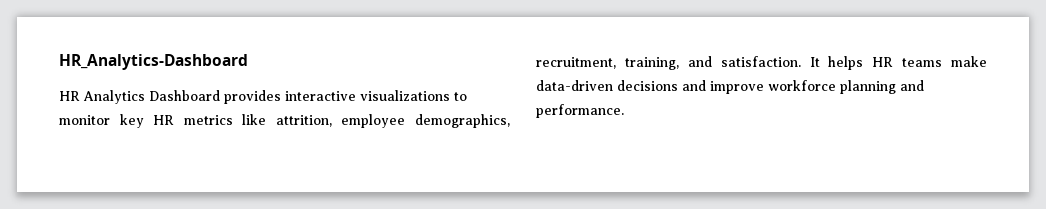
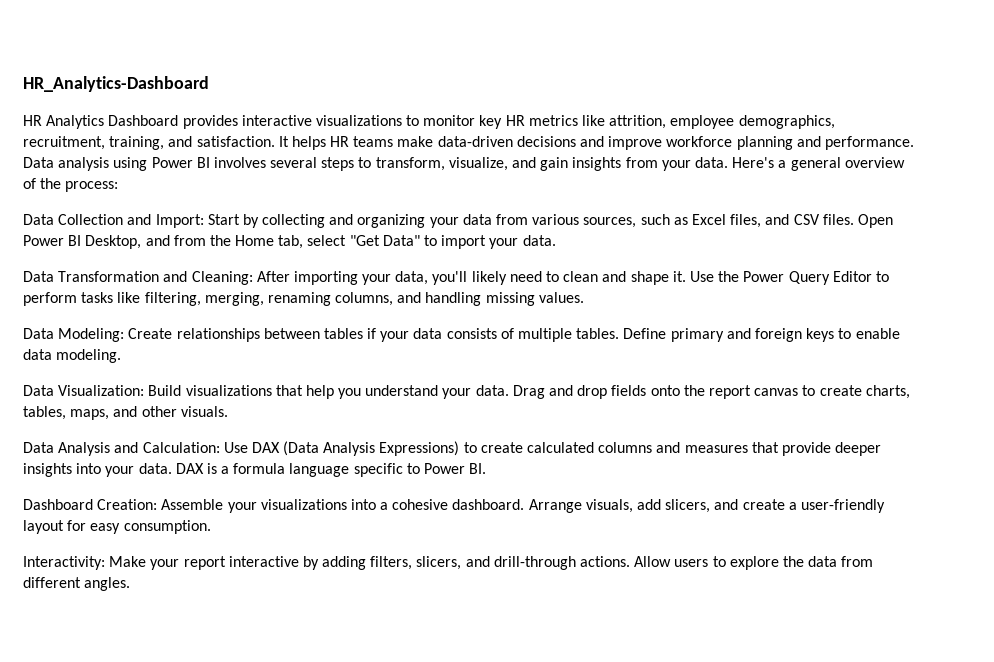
+ Data analysis using Power BI involves several steps to transform, visualize, and gain insights from your data. Here's a general overview of the process:
+ Data Collection and Import: Start by collecting and organizing your data from various sources, such as Excel files, and CSV files. Open Power BI Desktop, and from the Home tab, select "Get Data" to import your data.
+ Data Transformation and Cleaning: After importing your data, you'll likely need to clean and shape it. Use the Power Query Editor to perform tasks like filtering, merging, renaming columns, and handling missing values.
+ Data Modeling: Create relationships between tables if your data consists of multiple tables. Define primary and foreign keys to enable data modeling.
+ Data Visualization: Build visualizations that help you understand your data. Drag and drop fields onto the report canvas to create charts, tables, maps, and other visuals.
+ Data Analysis and Calculation: Use DAX (Data Analysis Expressions) to create calculated columns and measures that provide deeper insights into your data. DAX is a formula language specific to Power BI.
+ Dashboard Creation: Assemble your visualizations into a cohesive dashboard. Arrange visuals, add slicers, and create a user-friendly layout for easy consumption.
+ Interactivity: Make your report interactive by adding filters, slicers, and drill-through actions. Allow users to explore the data from different angles.

